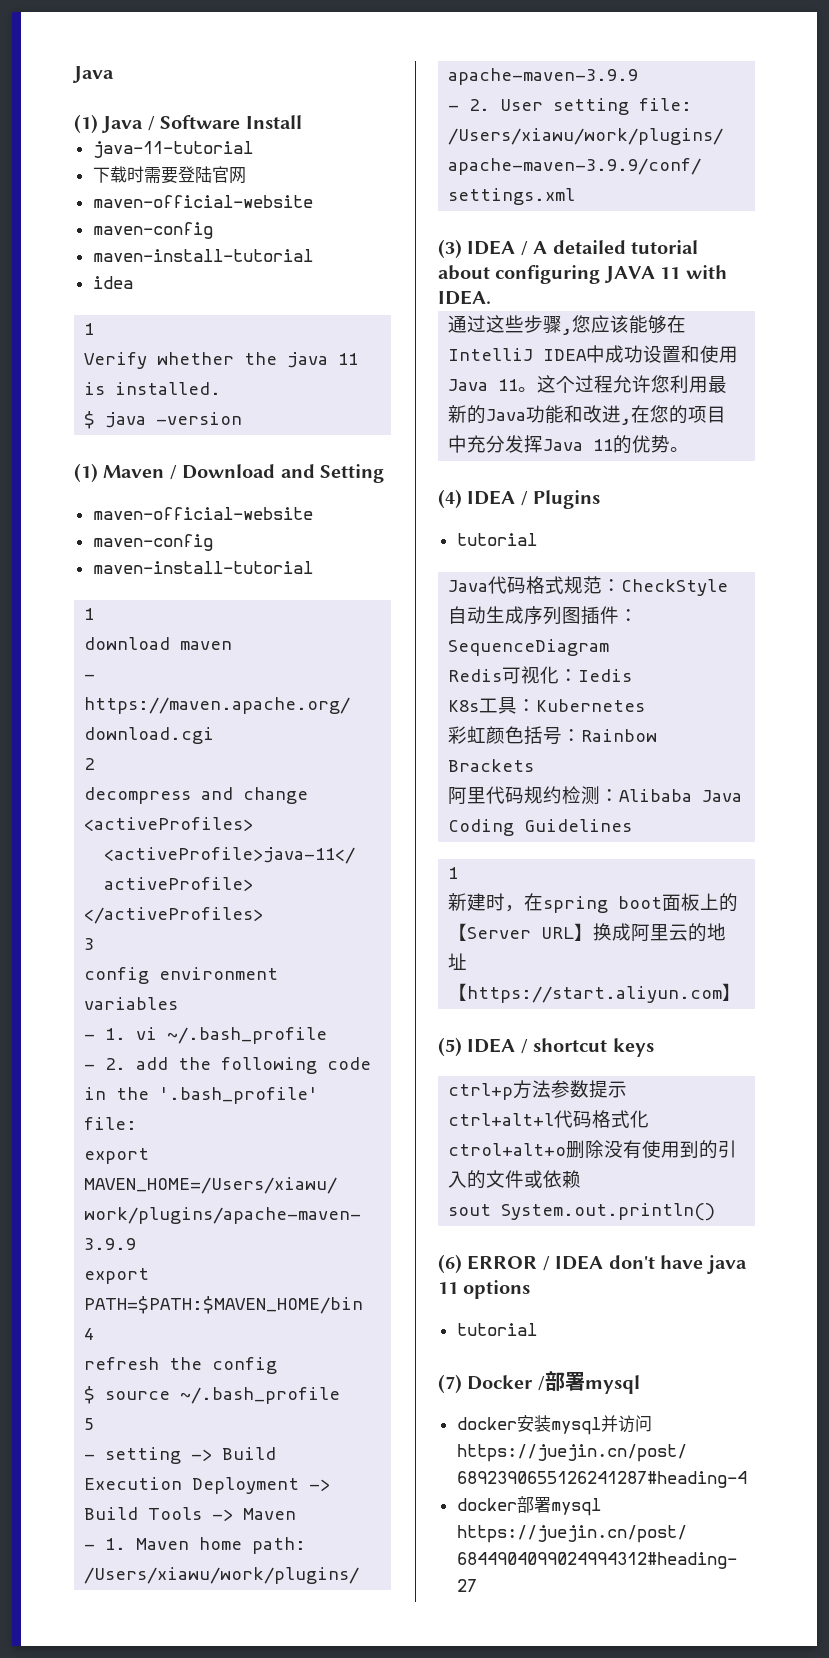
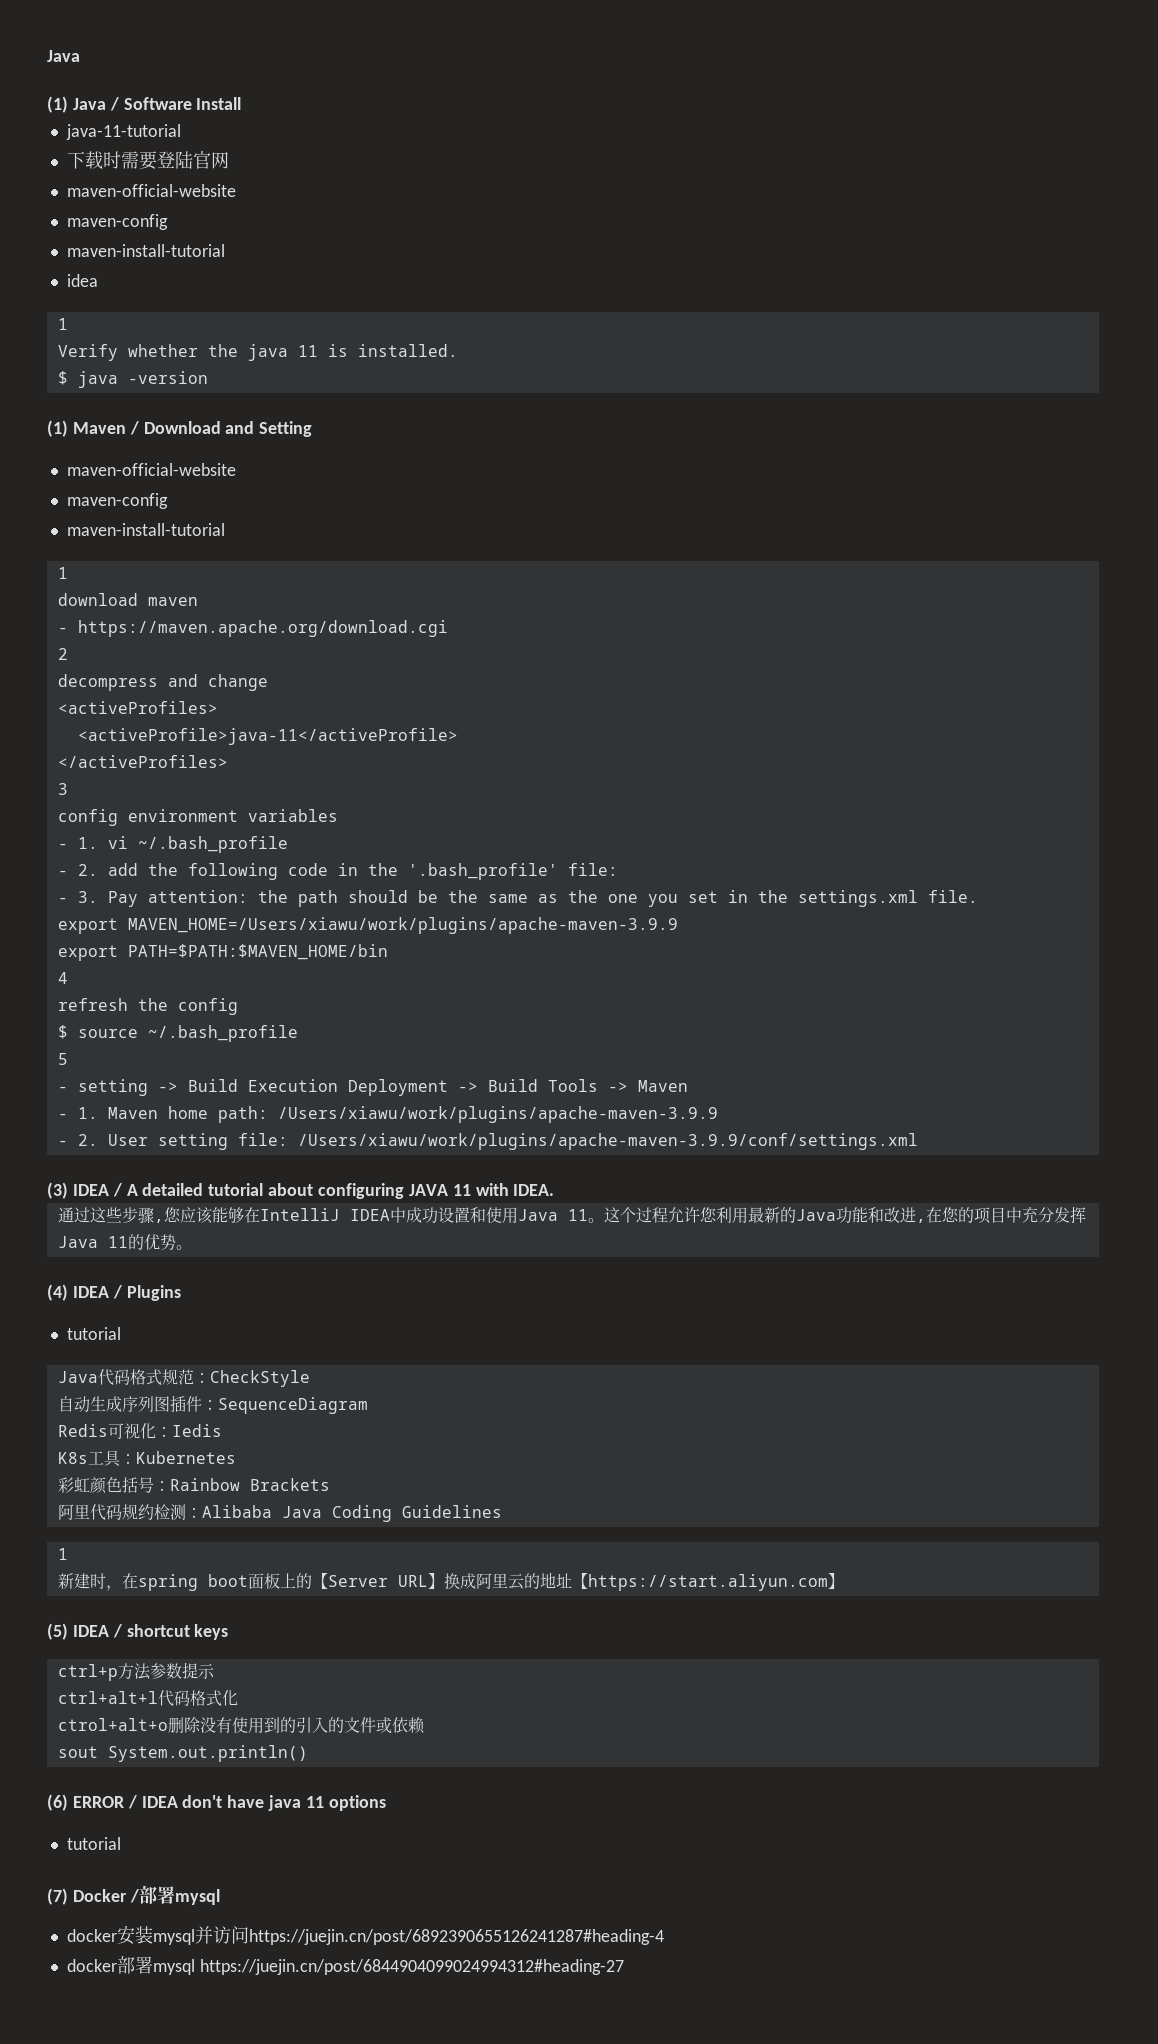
+ - 3. Pay attention: the path should be the same as the one you set in the settings.xml file.

